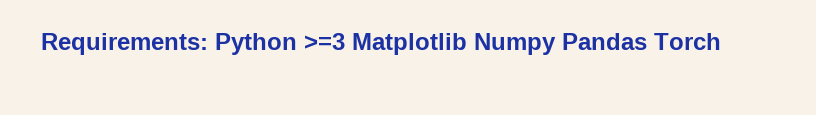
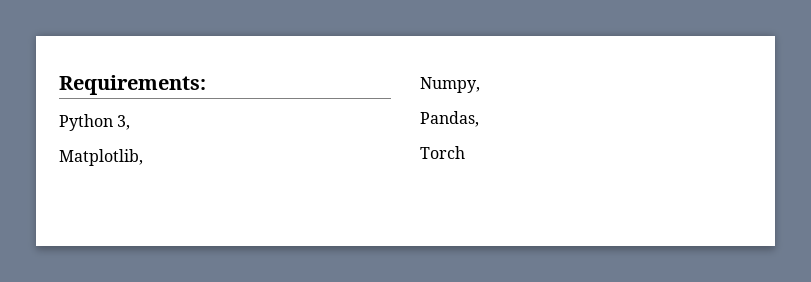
- Requirements: Python >=3 Matplotlib Numpy Pandas Torch
+ Requirements:
+ Python 3,
+ Matplotlib,
+ Numpy,
+ Pandas,
+ Torch

